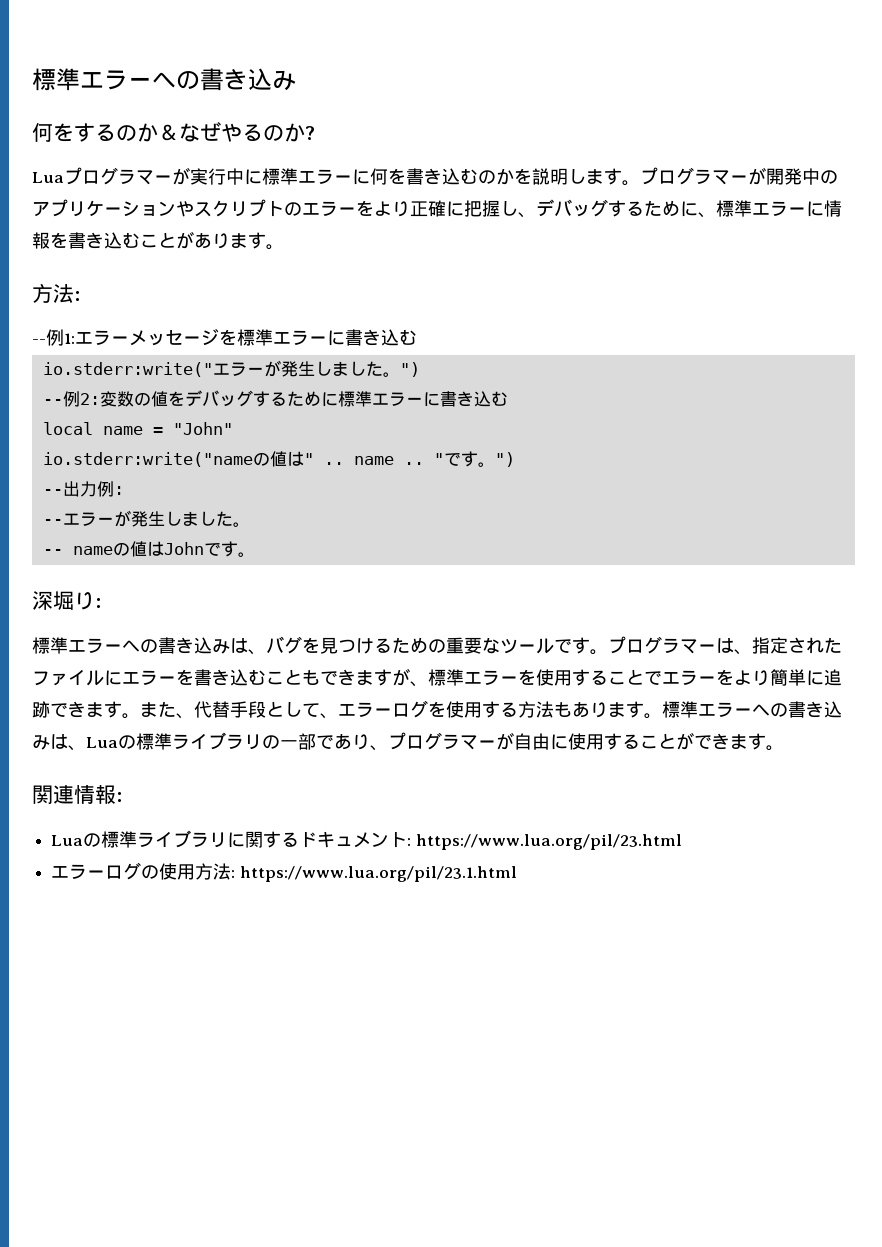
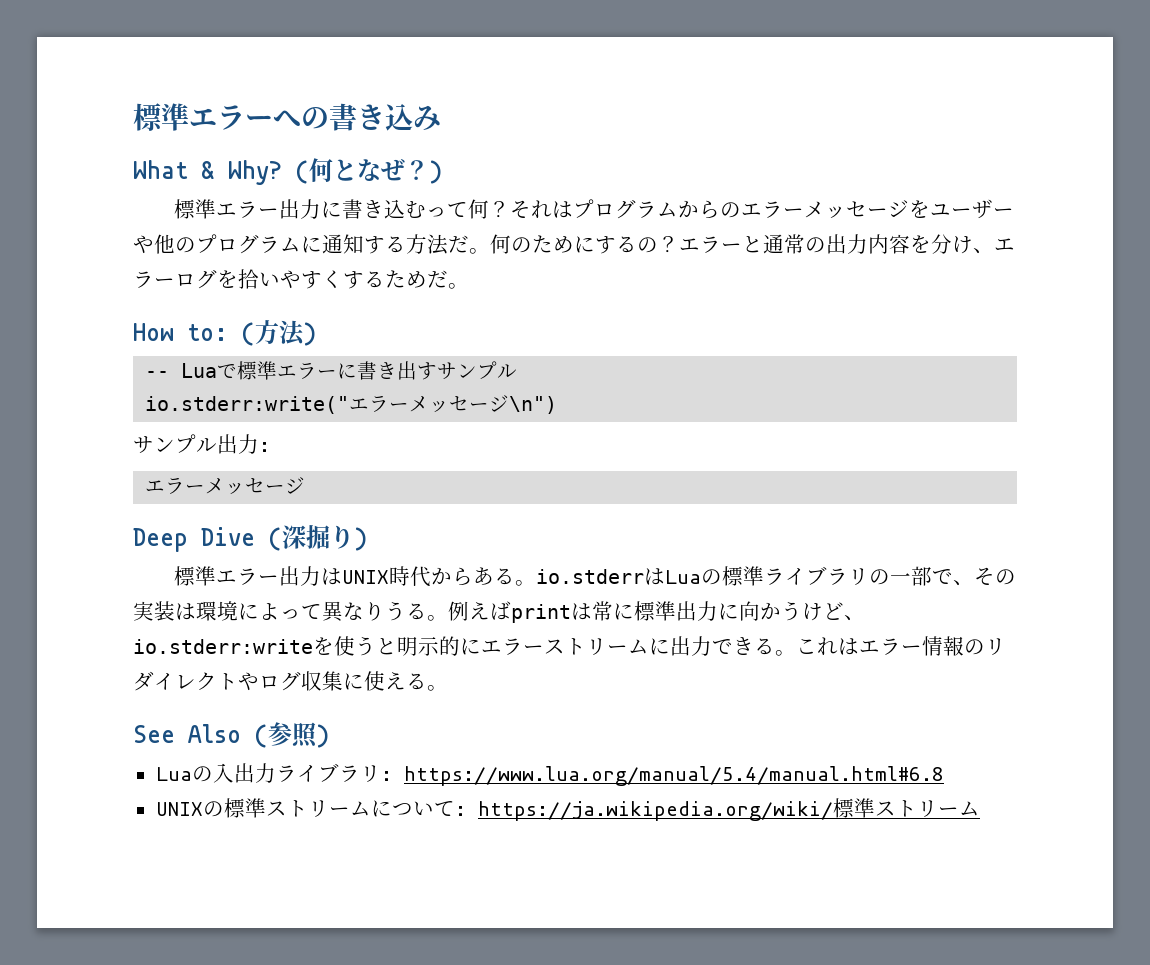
- 何をするのか＆なぜやるのか?
- Luaプログラマーが実行中に標準エラーに何を書き込むのかを説明します。プログラマーが開発中のアプリケーションやスクリプトのエラーをより正確に把握し、デバッグするために、標準エラーに情報を書き込むことがあります。
- 方法:
- --例1:エラーメッセージを標準エラーに書き込む
+ What & Why? (何となぜ？)
+ 標準エラー出力に書き込むって何？それはプログラムからのエラーメッセージをユーザーや他のプログラムに通知する方法だ。何のためにするの？エラーと通常の出力内容を分け、エラーログを拾いやすくするためだ。
+ How to: (方法)
+ -- Luaで標準エラーに書き出すサンプル
- io.stderr:write("エラーが発生しました。")
- --例2:変数の値をデバッグするために標準エラーに書き込む
- local name = "John"
- io.stderr:write("nameの値は" .. name .. "です。")
- --出力例:
- --エラーが発生しました。
- -- nameの値はJohnです。
- 深堀り:
- 標準エラーへの書き込みは、バグを見つけるための重要なツールです。プログラマーは、指定されたファイルにエラーを書き込むこともできますが、標準エラーを使用することでエラーをより簡単に追跡できます。また、代替手段として、エラーログを使用する方法もあります。標準エラーへの書き込みは、Luaの標準ライブラリの一部であり、プログラマーが自由に使用することができます。
- 関連情報:
- Luaの標準ライブラリに関するドキュメント: https://www.lua.org/pil/23.html
- エラーログの使用方法: https://www.lua.org/pil/23.1.html
+ io.stderr:write("エラーメッセージ\n")
+ サンプル出力:
+ エラーメッセージ
+ Deep Dive (深掘り)
+ 標準エラー出力はUNIX時代からある。io.stderrはLuaの標準ライブラリの一部で、その実装は環境によって異なりうる。例えばprintは常に標準出力に向かうけど、io.stderr:writeを使うと明示的にエラーストリームに出力できる。これはエラー情報のリダイレクトやログ収集に使える。
+ See Also (参照)
+ Luaの入出力ライブラリ: https://www.lua.org/manual/5.4/manual.html#6.8
+ UNIXの標準ストリームについて: https://ja.wikipedia.org/wiki/標準ストリーム

